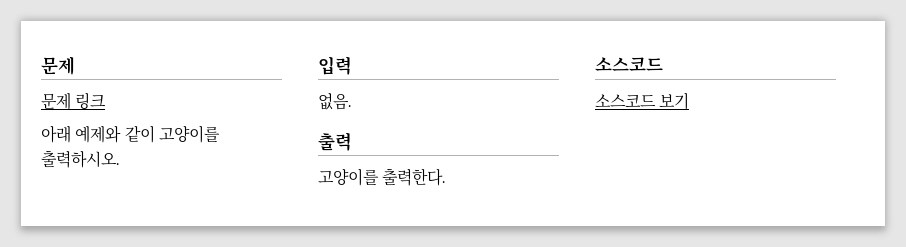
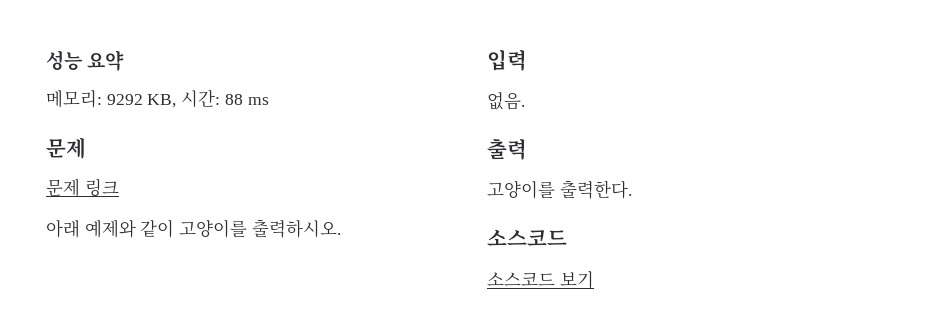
+ 성능 요약
+ 메모리: 9292 KB, 시간: 88 ms

